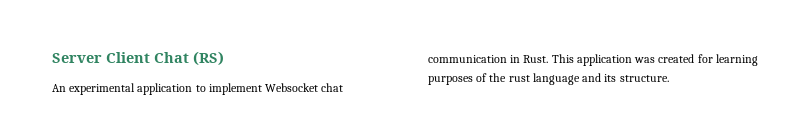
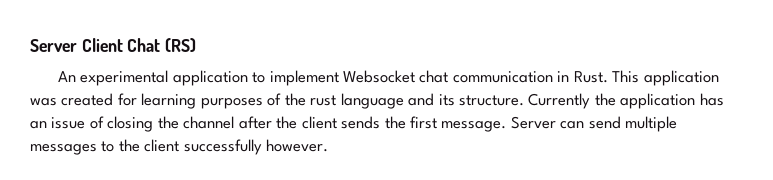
+ Currently the application has an issue of closing the channel after the client sends the first message. Server can send multiple messages to the client successfully however.

